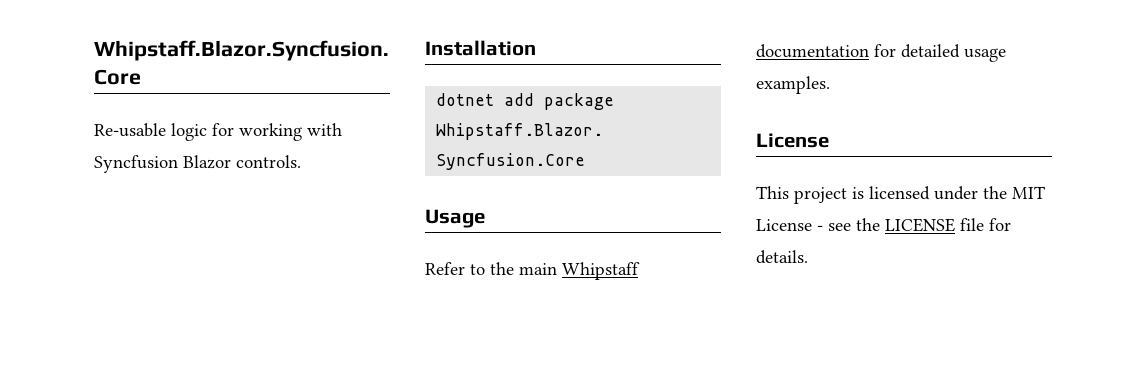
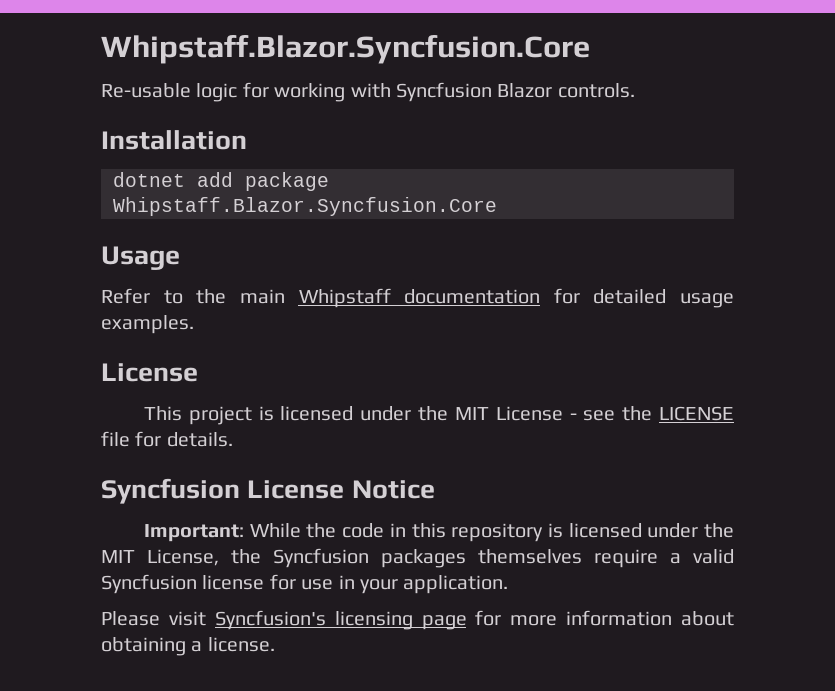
+ Syncfusion License Notice
+ Important: While the code in this repository is licensed under the MIT License, the Syncfusion packages themselves require a valid Syncfusion license for use in your application.
+ Please visit Syncfusion's licensing page for more information about obtaining a license.

